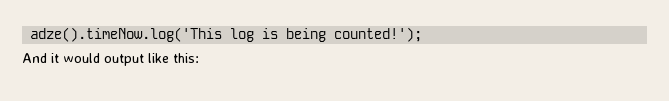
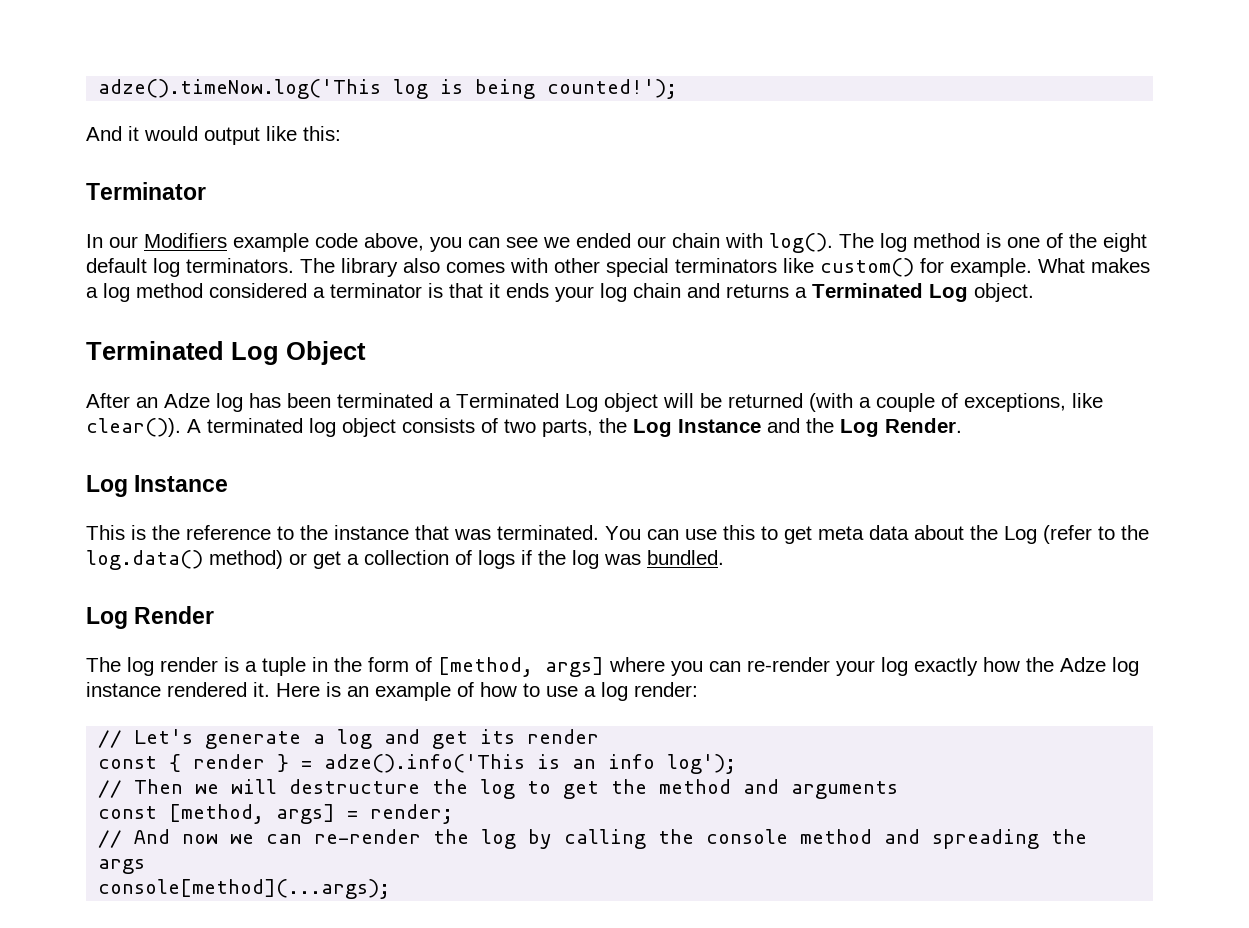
+ Terminator
+ In our Modifiers example code above, you can see we ended our chain with log(). The log method is one of the eight default log terminators. The library also comes with other special terminators like custom() for example. What makes a log method considered a terminator is that it ends your log chain and returns a Terminated Log object.
+ Terminated Log Object
+ After an Adze log has been terminated a Terminated Log object will be returned (with a couple of exceptions, like clear()). A terminated log object consists of two parts, the Log Instance and the Log Render.
+ Log Instance
+ This is the reference to the instance that was terminated. You can use this to get meta data about the Log (refer to the log.data() method) or get a collection of logs if the log was bundled.
+ Log Render
+ The log render is a tuple in the form of [method, args] where you can re-render your log exactly how the Adze log instance rendered it. Here is an example of how to use a log render:
+ // Let's generate a log and get its render
+ const { render } = adze().info('This is an info log');
+ // Then we will destructure the log to get the method and arguments
+ const [method, args] = render;
+ // And now we can re-render the log by calling the console method and spreading the args
+ console[method](...args);

